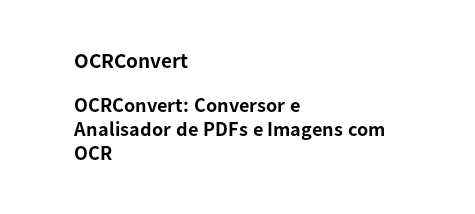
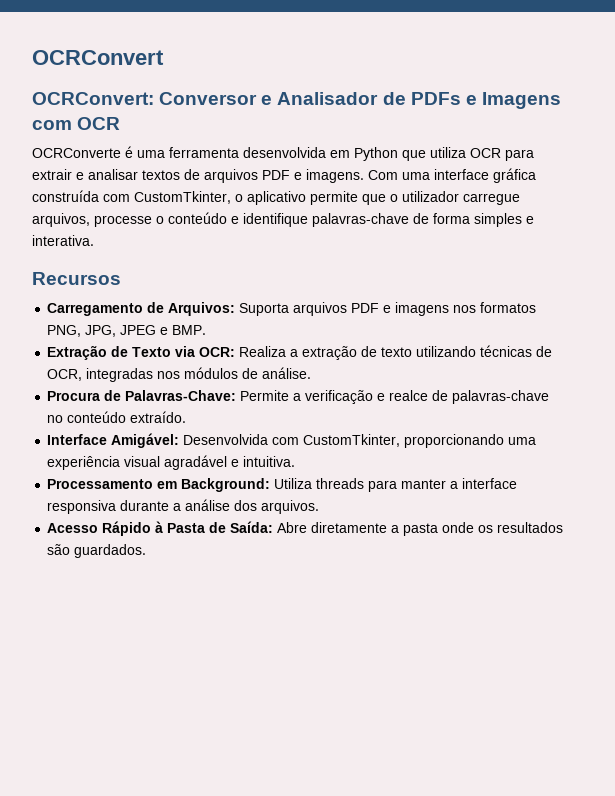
+ OCRConverte é uma ferramenta desenvolvida em Python que utiliza OCR para extrair e analisar textos de arquivos PDF e imagens. Com uma interface gráfica construída com CustomTkinter, o aplicativo permite que o utilizador carregue arquivos, processe o conteúdo e identifique palavras-chave de forma simples e interativa.
+ Recursos
+ Carregamento de Arquivos: Suporta arquivos PDF e imagens nos formatos PNG, JPG, JPEG e BMP.
+ Extração de Texto via OCR: Realiza a extração de texto utilizando técnicas de OCR, integradas nos módulos de análise.
+ Procura de Palavras-Chave: Permite a verificação e realce de palavras-chave no conteúdo extraído.
+ Interface Amigável: Desenvolvida com CustomTkinter, proporcionando uma experiência visual agradável e intuitiva.
+ Processamento em Background: Utiliza threads para manter a interface responsiva durante a análise dos arquivos.
+ Acesso Rápido à Pasta de Saída: Abre diretamente a pasta onde os resultados são guardados.

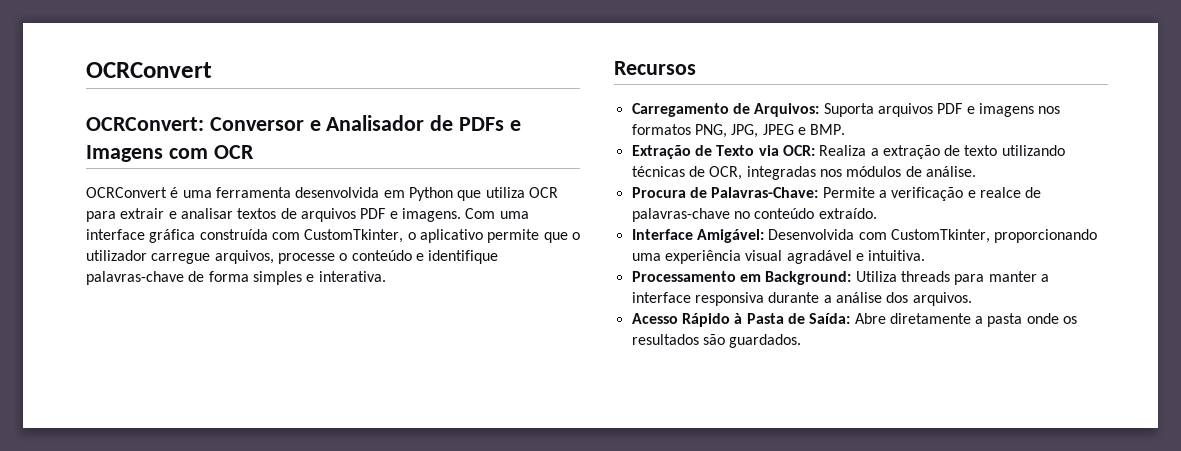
- OCRConverte é uma ferramenta desenvolvida em Python que utiliza OCR para extrair e analisar textos de arquivos PDF e imagens.
+ OCRConvert é uma ferramenta desenvolvida em Python que utiliza OCR para extrair e analisar textos de arquivos PDF e imagens.

